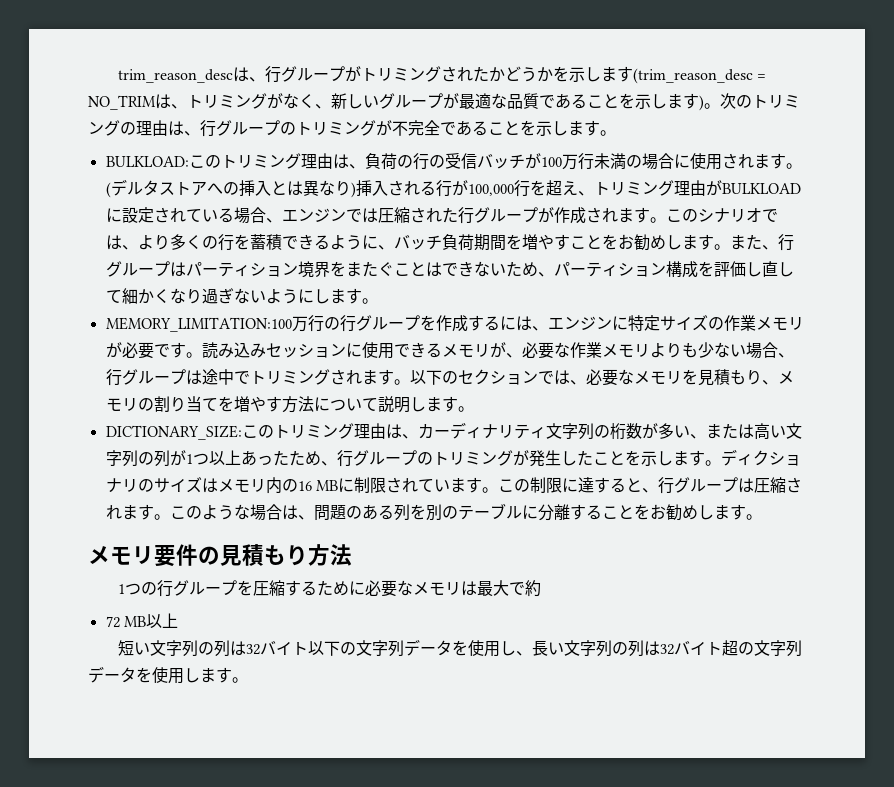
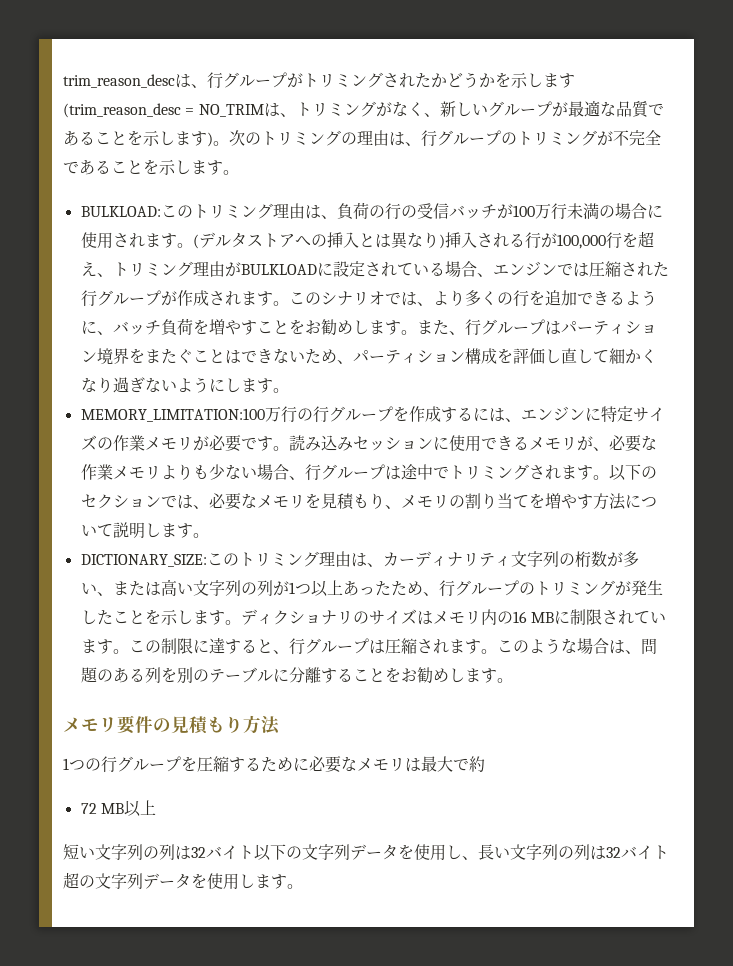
- このシナリオでは、より多くの行を蓄積できるように、バッチ負荷期間を増やすことをお勧めします。
+ このシナリオでは、より多くの行を追加できるように、バッチ負荷を増やすことをお勧めします。

